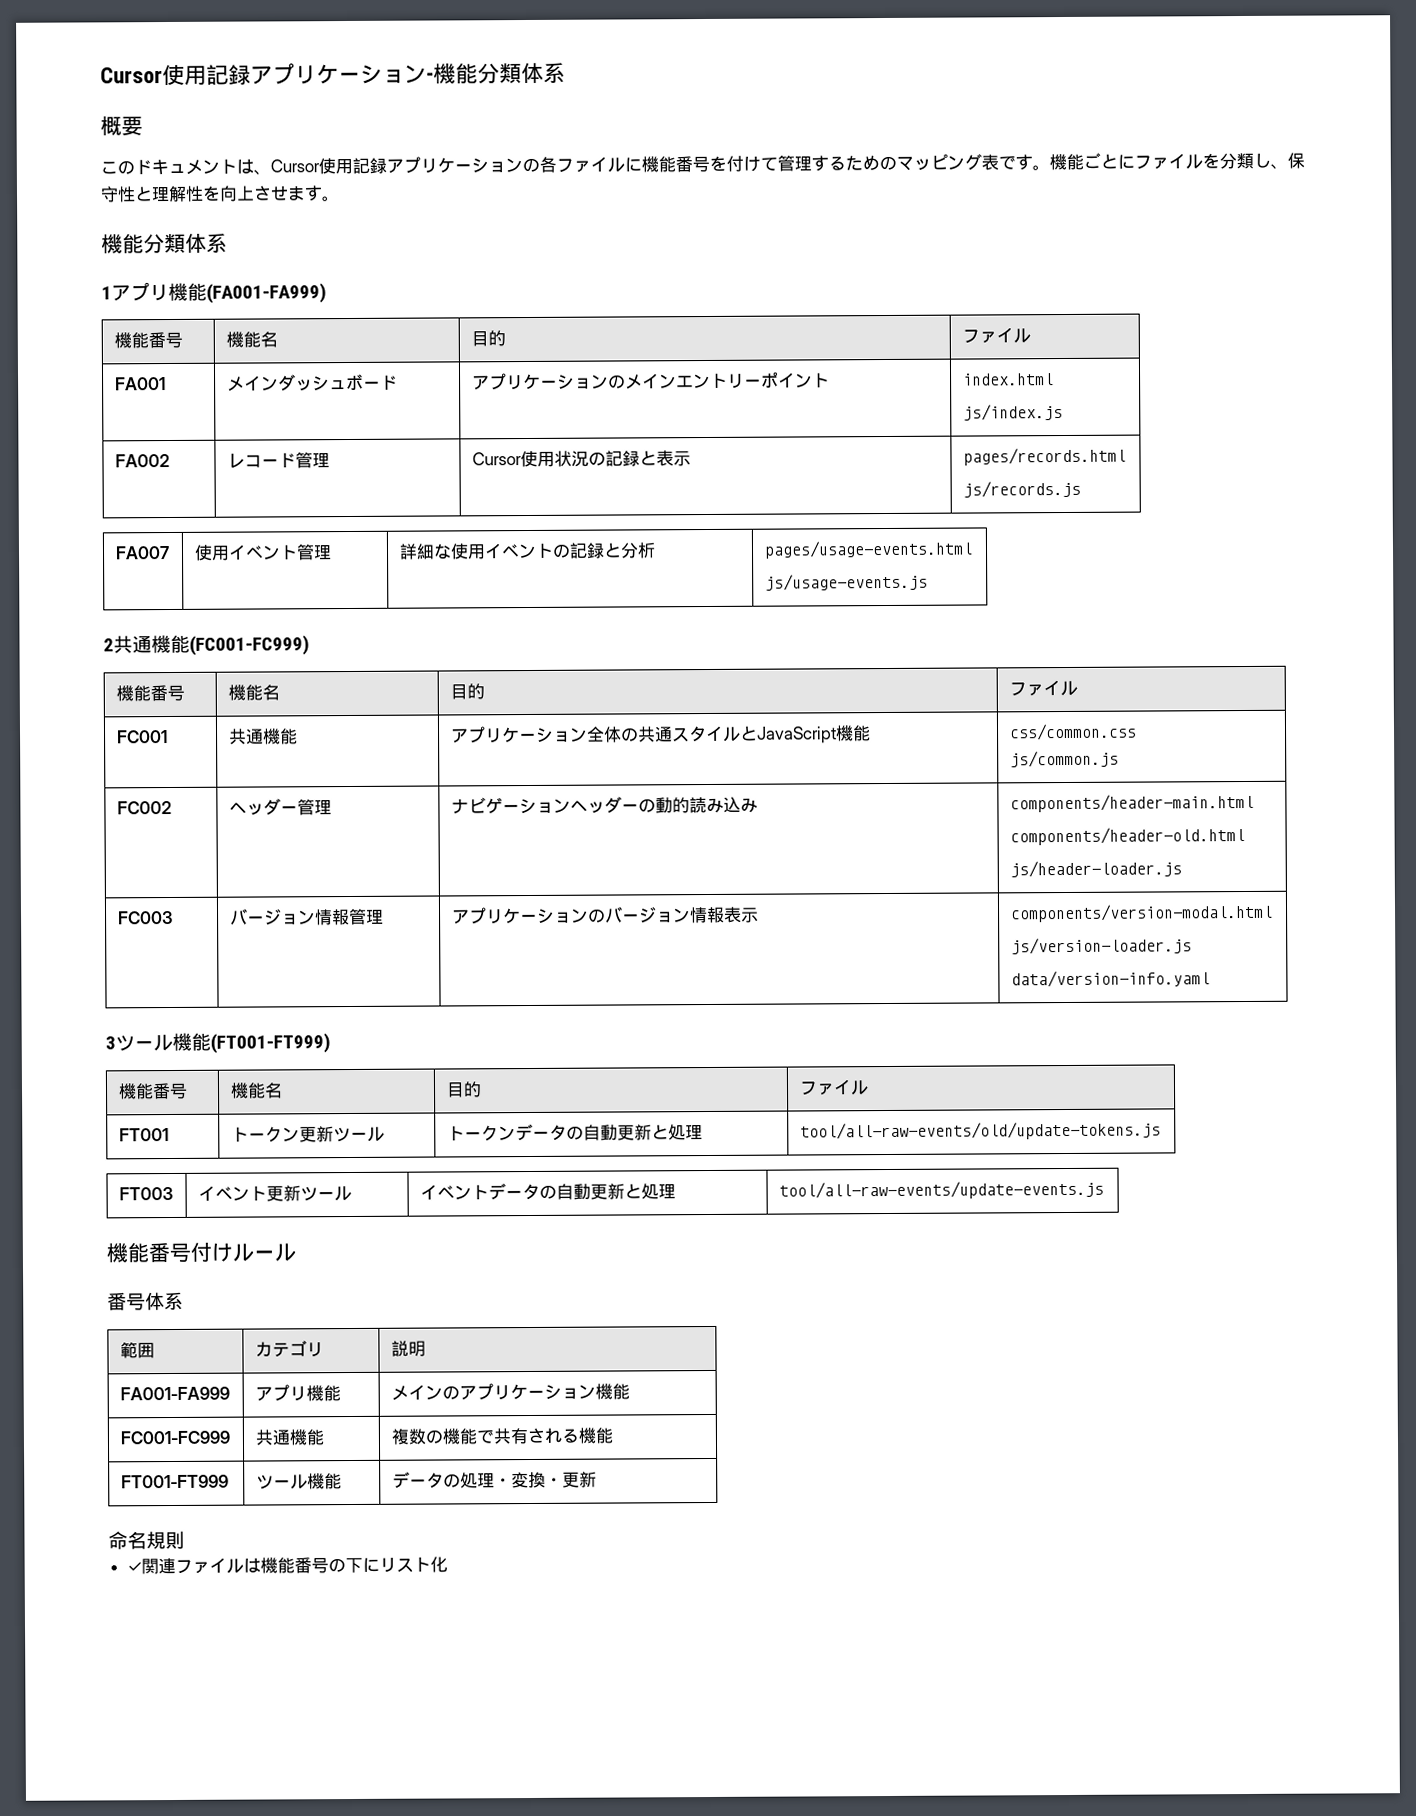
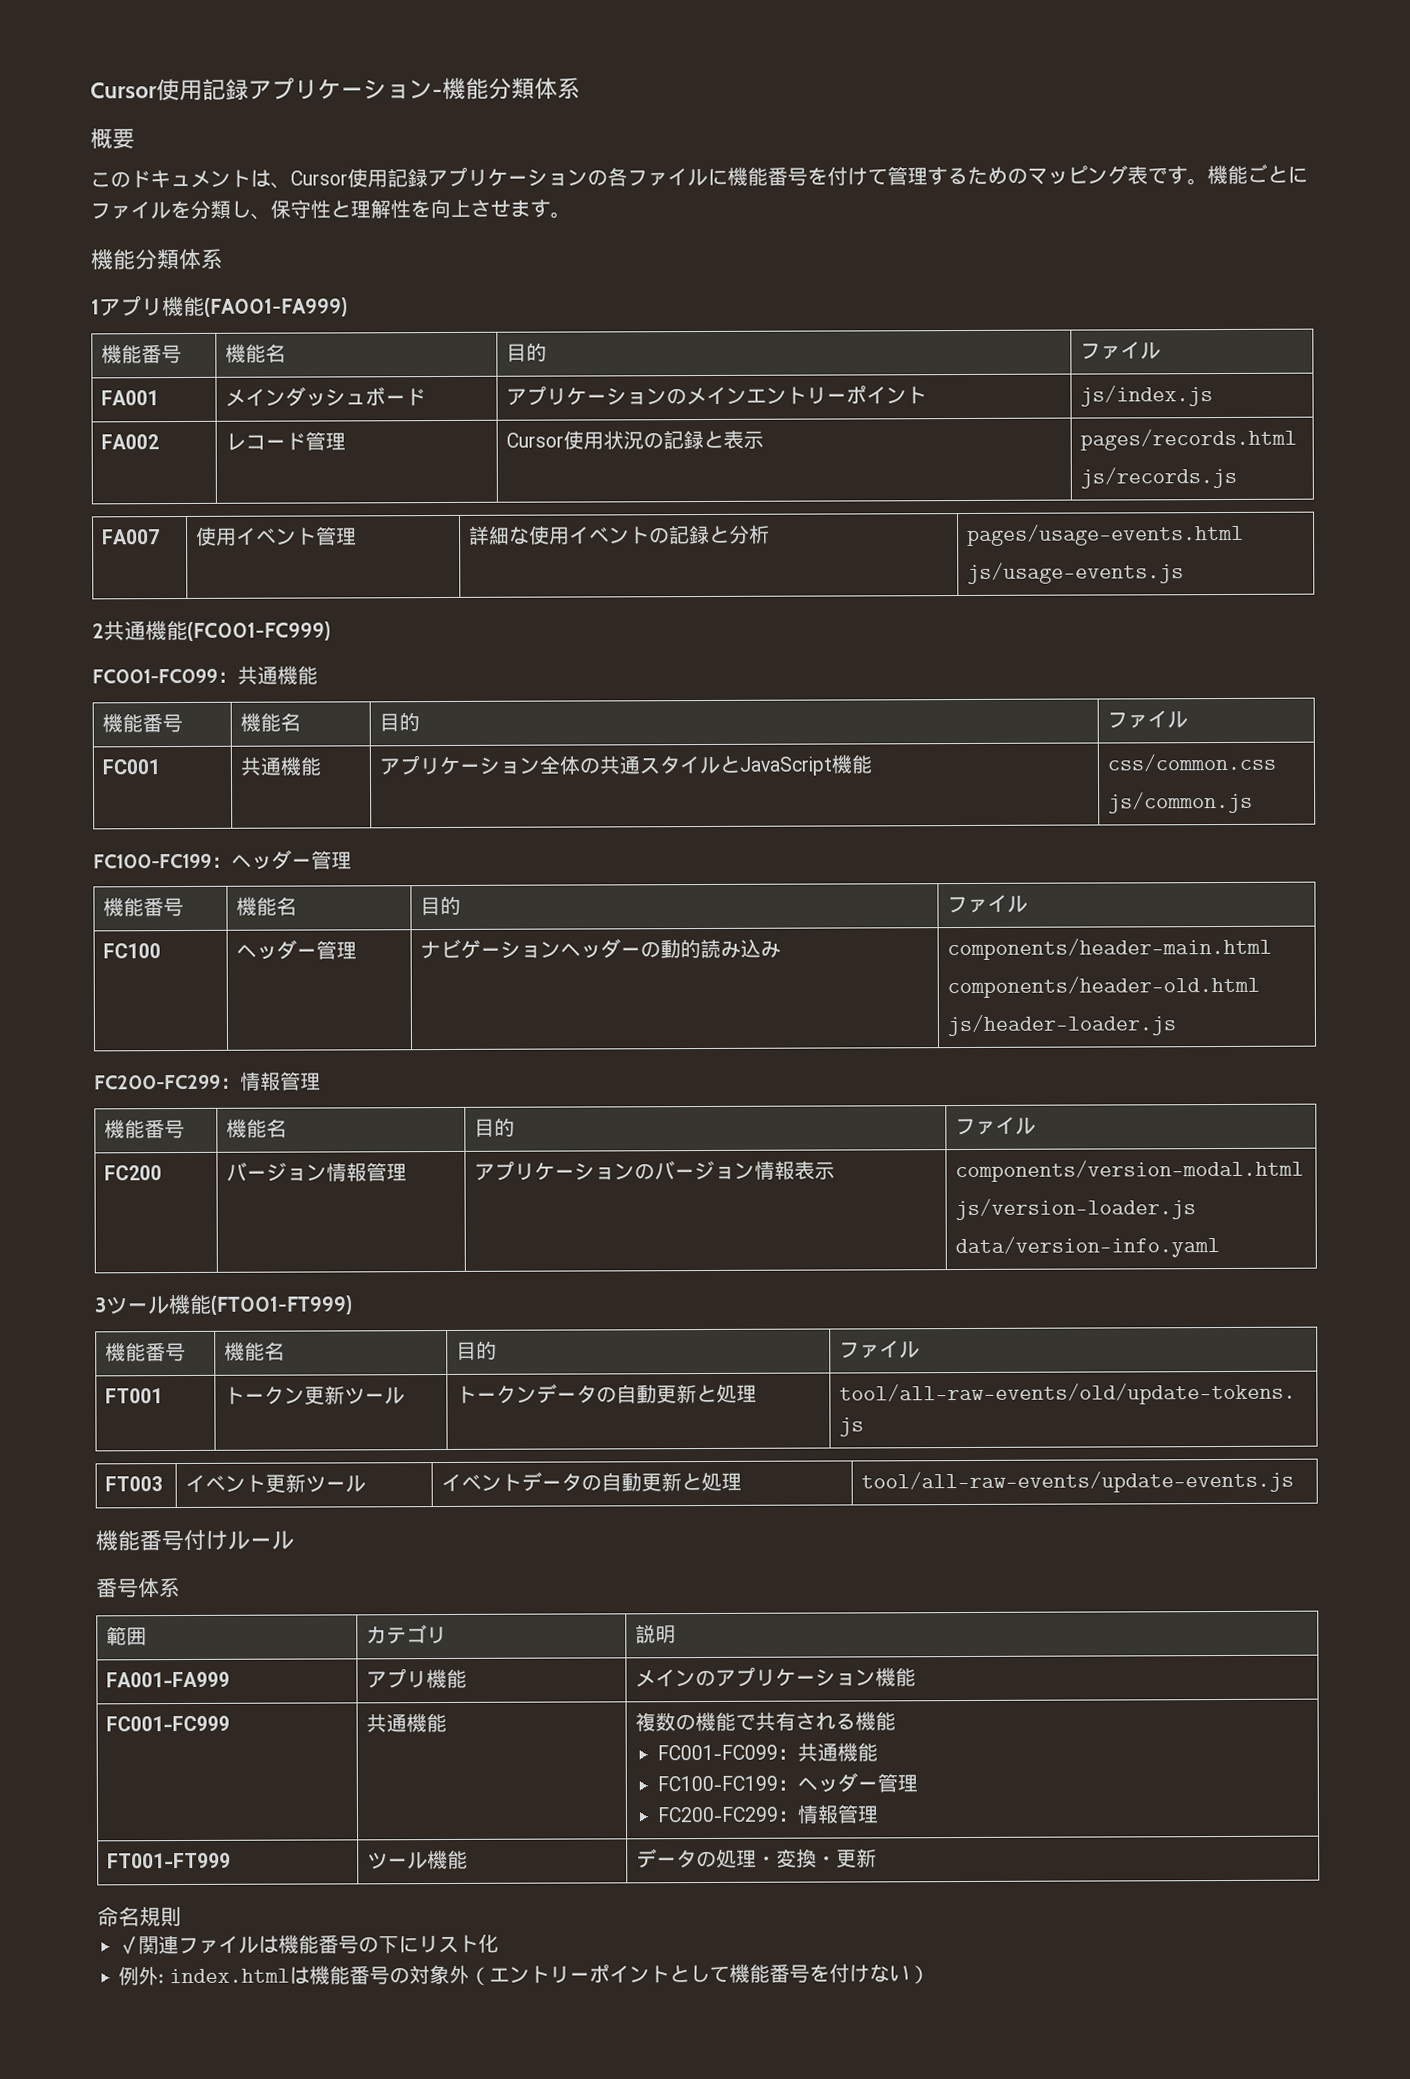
- FA001 | メインダッシュボード | アプリケーションのメインエントリーポイント | index.html
- js/index.js
+ FA001 | メインダッシュボード | アプリケーションのメインエントリーポイント | js/index.js
  2共通機能(FC001-FC999)
+ FC001-FC099：共通機能
  FC001 | 共通機能 | アプリケーション全体の共通スタイルとJavaScript機能 | css/common.css
  js/common.js
- FC002 | ヘッダー管理 | ナビゲーションヘッダーの動的読み込み | components/header-main.html
+ FC100-FC199：ヘッダー管理
+ 機能番号 | 機能名 | 目的 | ファイル
+ FC100 | ヘッダー管理 | ナビゲーションヘッダーの動的読み込み | components/header-main.html
  components/header-old.html
  js/header-loader.js
- FC003 | バージョン情報管理 | アプリケーションのバージョン情報表示 | components/version-modal.html
+ FC200-FC299：情報管理
+ 機能番号 | 機能名 | 目的 | ファイル
+ FC200 | バージョン情報管理 | アプリケーションのバージョン情報表示 | components/version-modal.html
  FC001-FC999 | 共通機能 | 複数の機能で共有される機能
+ FC001-FC099：共通機能
+ FC100-FC199：ヘッダー管理
+ FC200-FC299：情報管理
+ 例外: index.htmlは機能番号の対象外（エントリーポイントとして機能番号を付けない）

